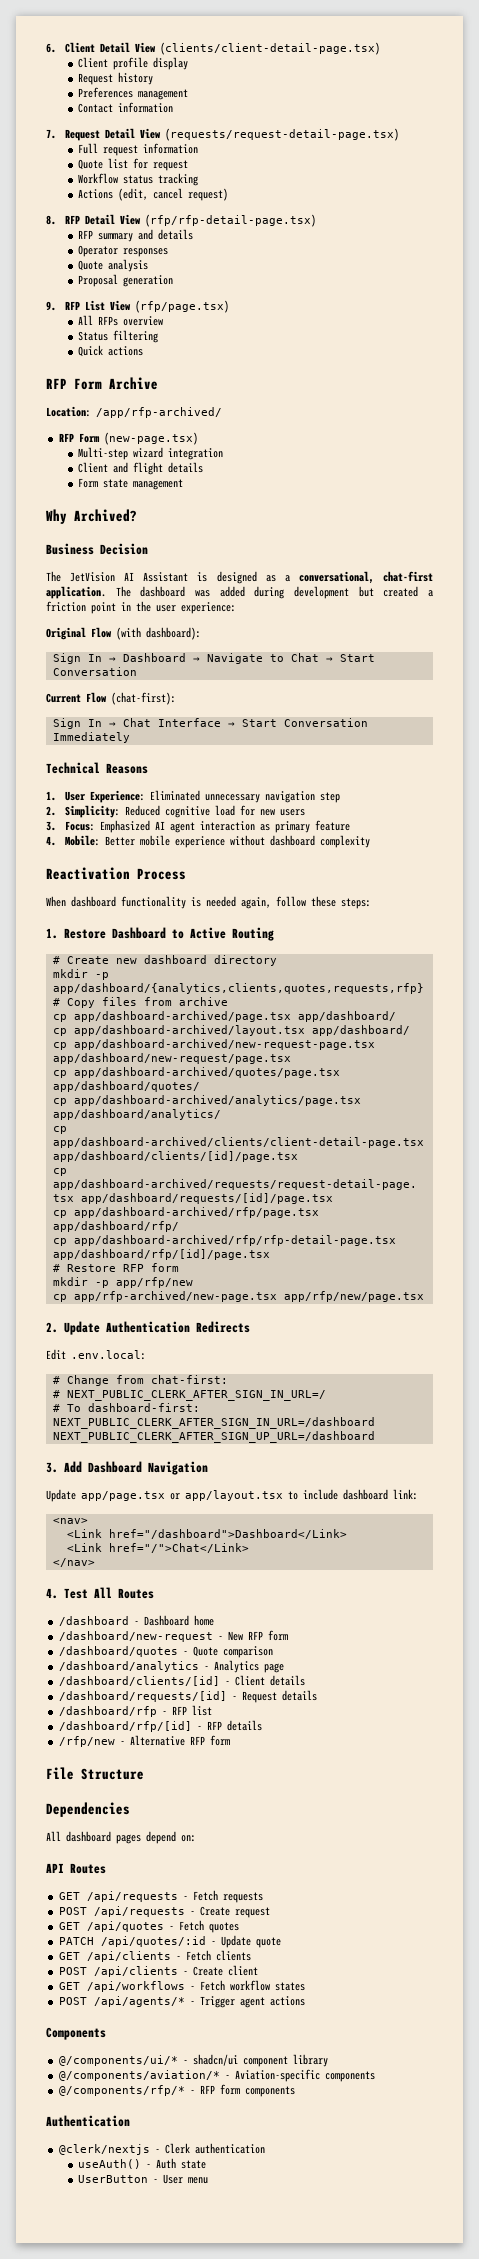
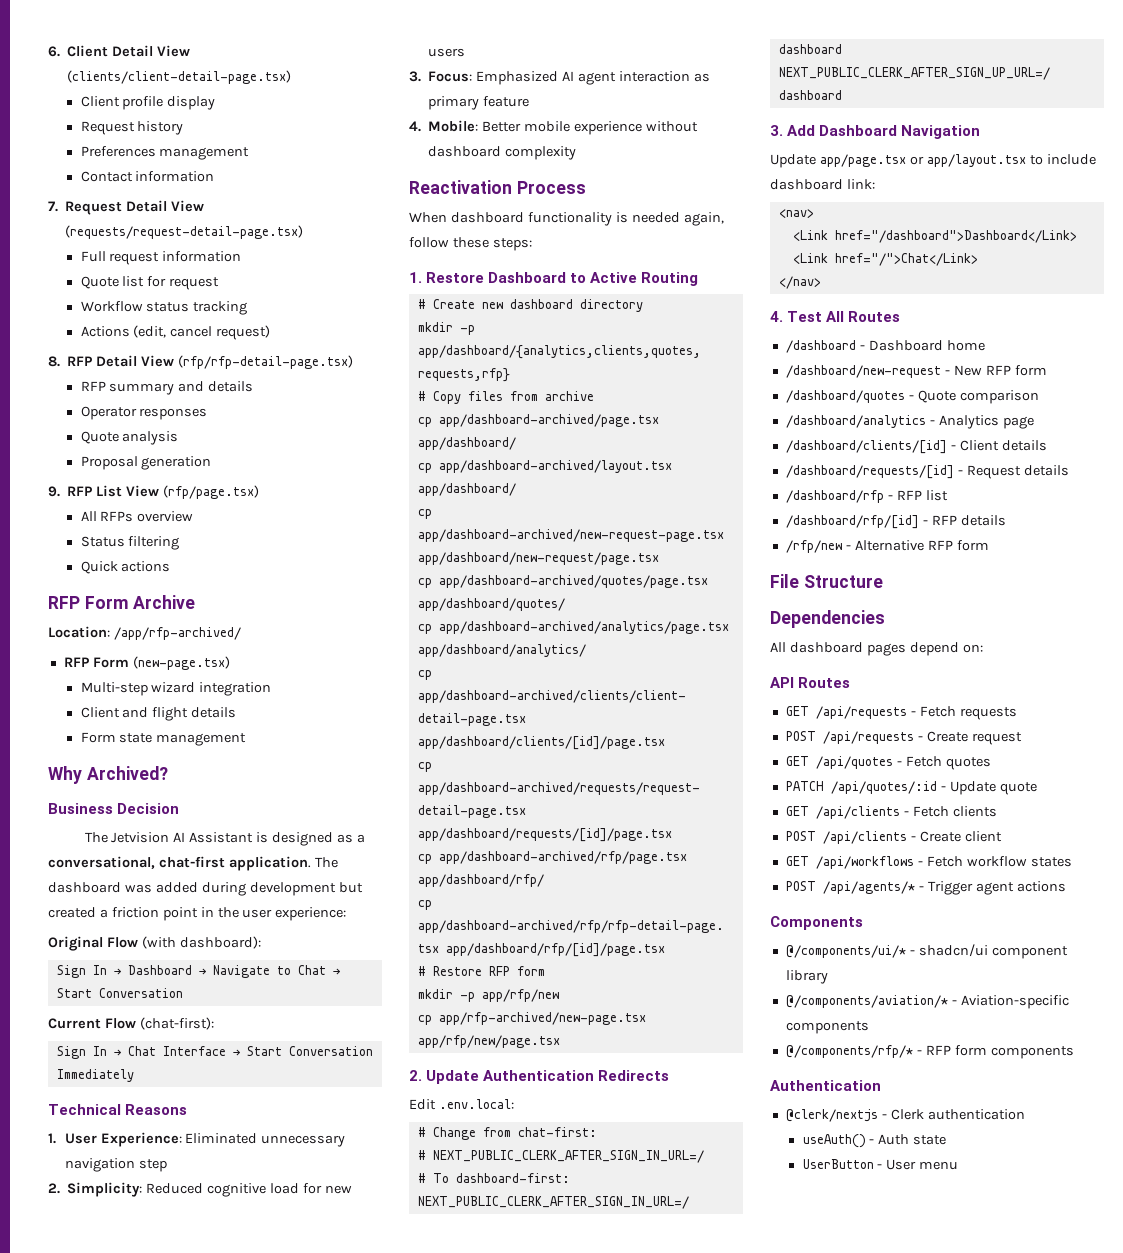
- The JetVision AI Assistant is designed as a conversational, chat-first application.
+ The Jetvision AI Assistant is designed as a conversational, chat-first application.

